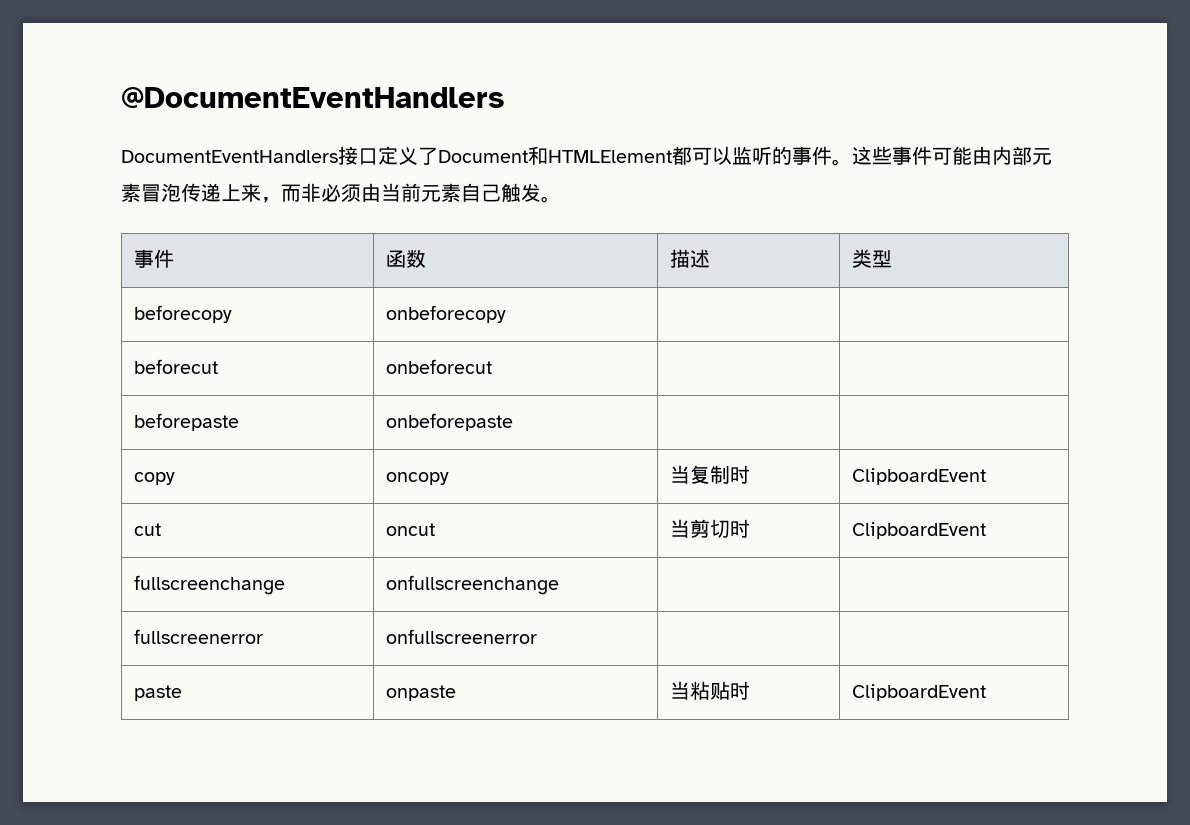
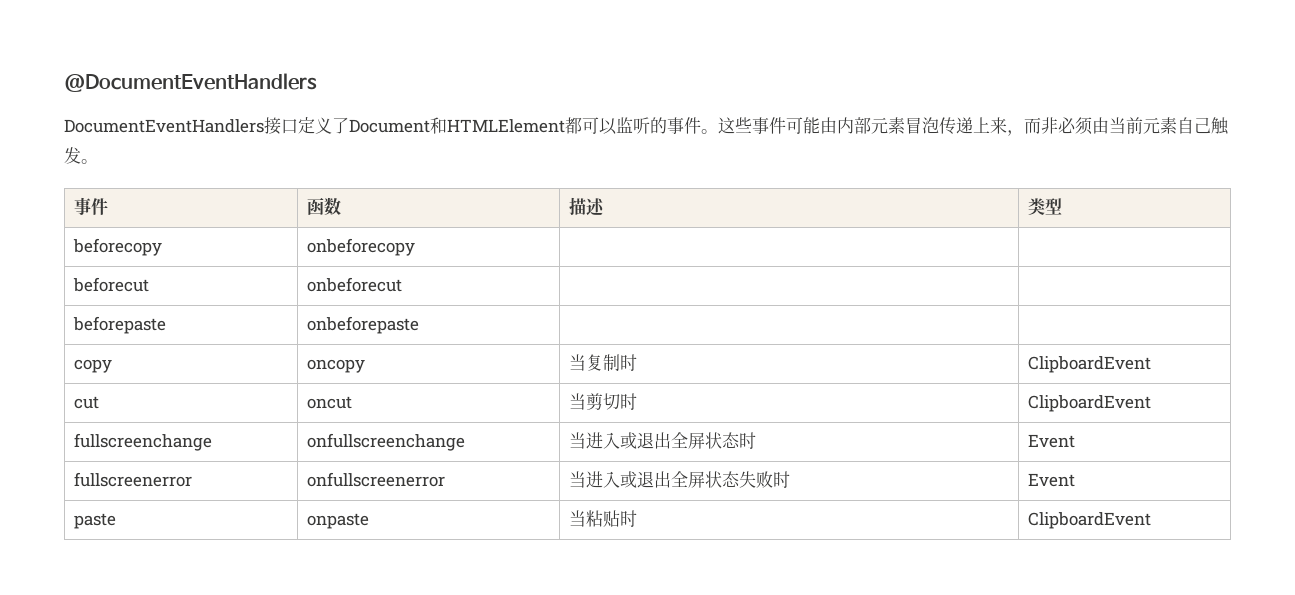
- fullscreenchange | onfullscreenchange | |
- fullscreenerror | onfullscreenerror | |
+ fullscreenchange | onfullscreenchange | 当进入或退出全屏状态时 | Event
+ fullscreenerror | onfullscreenerror | 当进入或退出全屏状态失败时 | Event

